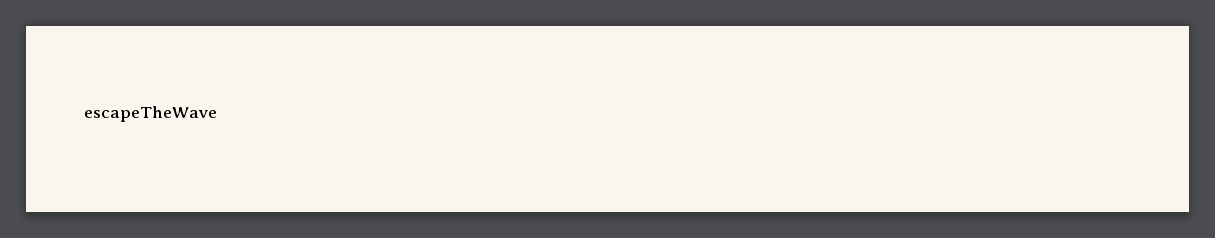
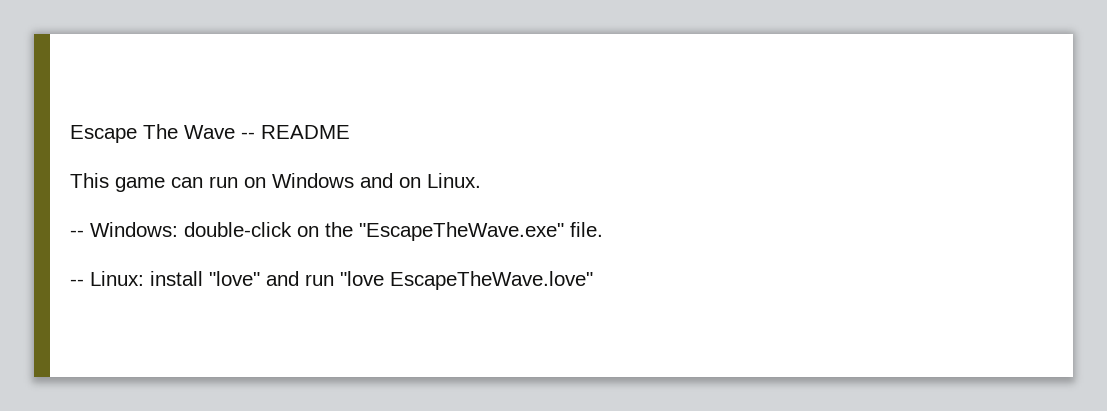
- escapeTheWave
+ Escape The Wave -- README
+ This game can run on Windows and on Linux.
+ -- Windows: double-click on the "EscapeTheWave.exe" file.
+ -- Linux: install "love" and run "love EscapeTheWave.love"

